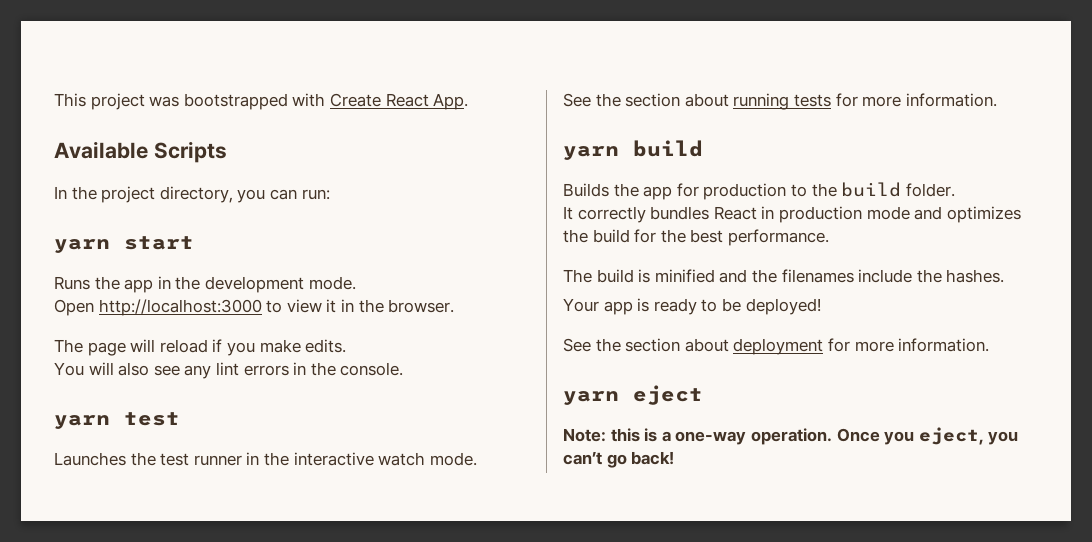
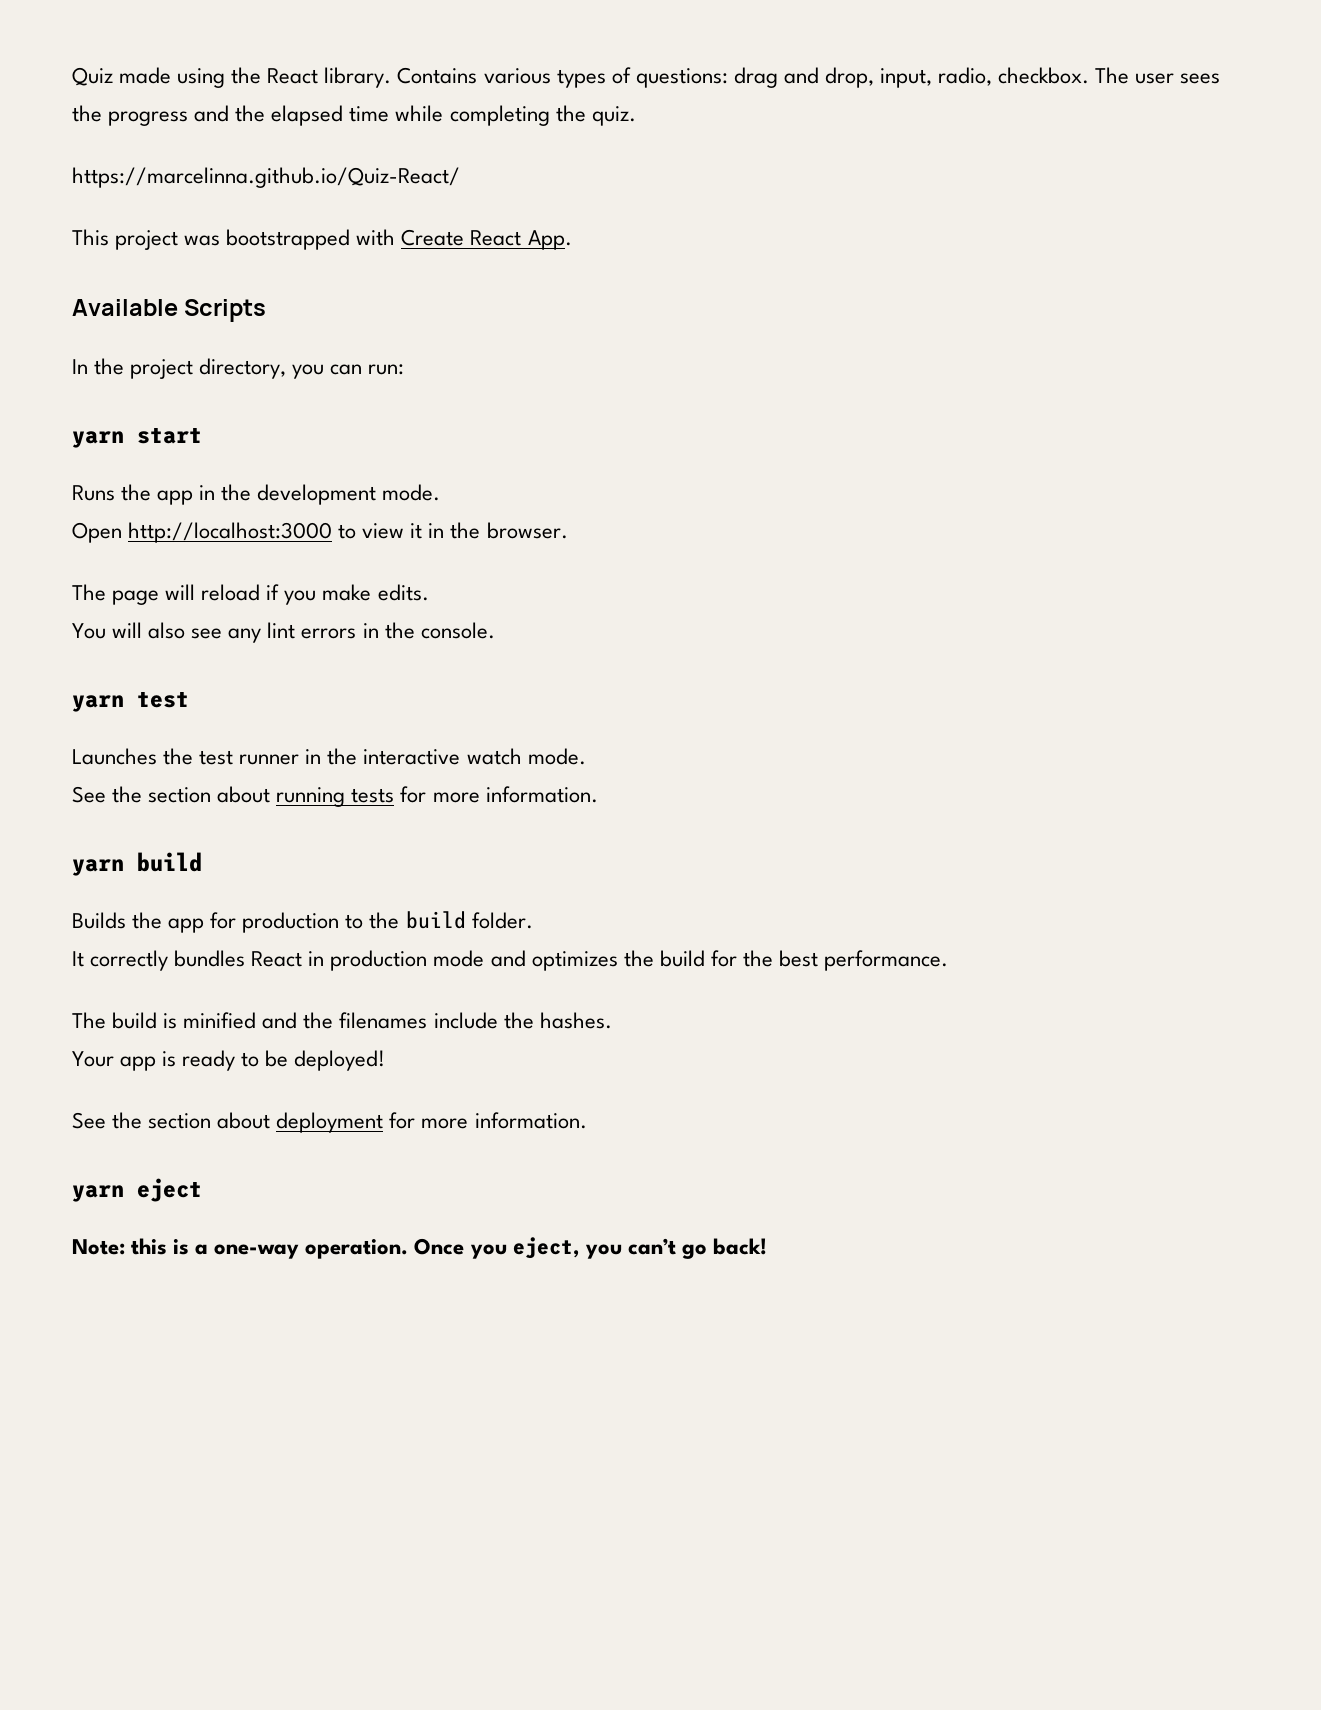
+ Quiz made using the React library. Contains various types of questions: drag and drop, input, radio, checkbox. The user sees the progress and the elapsed time while completing the quiz.
+ https://marcelinna.github.io/Quiz-React/

